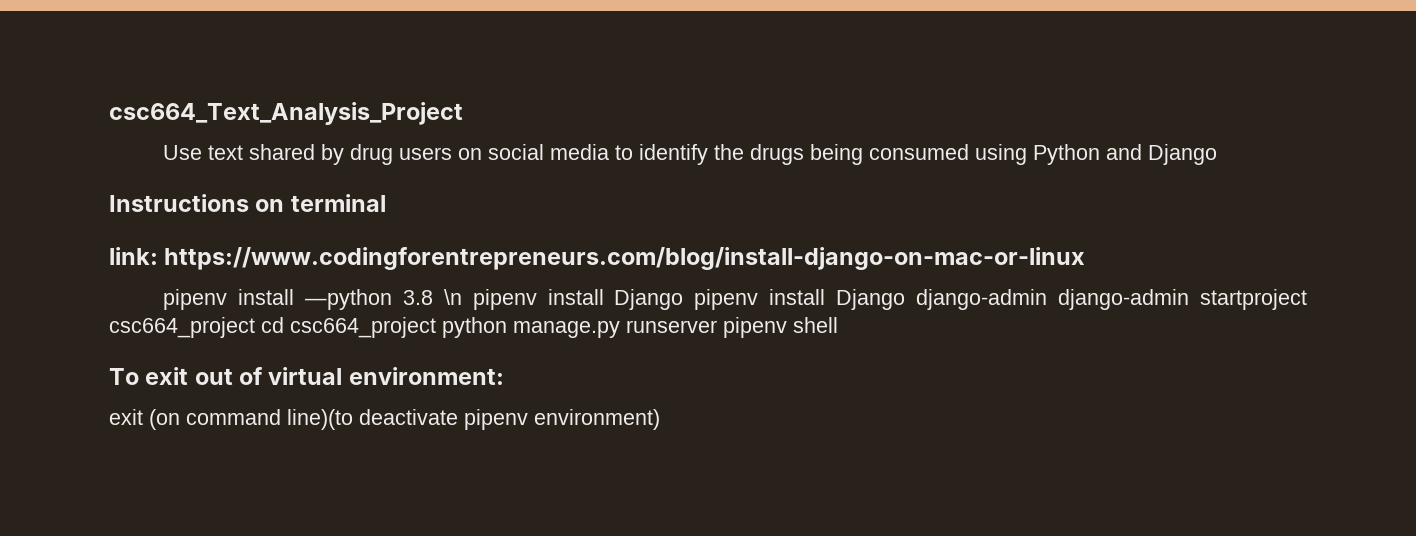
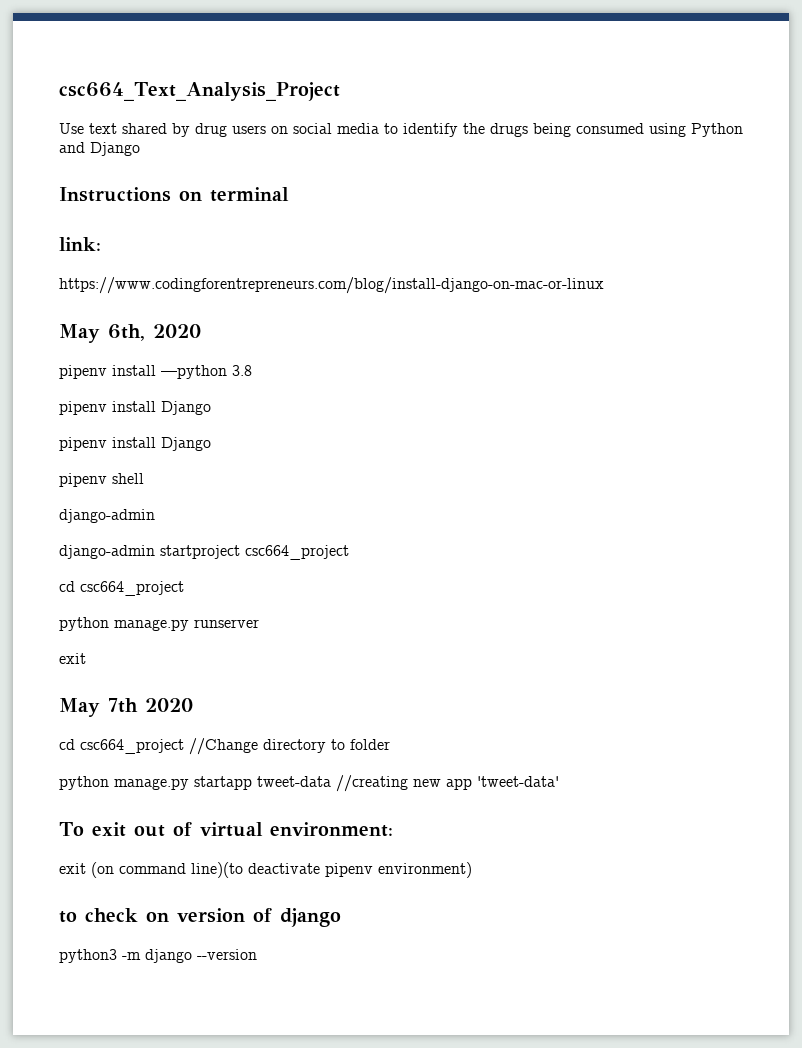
- link: https://www.codingforentrepreneurs.com/blog/install-django-on-mac-or-linux
+ link:
+ https://www.codingforentrepreneurs.com/blog/install-django-on-mac-or-linux
+ May 6th, 2020
- pipenv install —python 3.8 \n pipenv install Django pipenv install Django django-admin django-admin startproject csc664_project cd csc664_project python manage.py runserver pipenv shell
+ pipenv install —python 3.8
+ pipenv install Django
+ pipenv install Django
+ pipenv shell
+ django-admin
+ django-admin startproject csc664_project
+ cd csc664_project
+ python manage.py runserver
+ exit
+ May 7th 2020
+ cd csc664_project //Change directory to folder
+ python manage.py startapp tweet-data //creating new app 'tweet-data'
+ to check on version of django
+ python3 -m django --version

